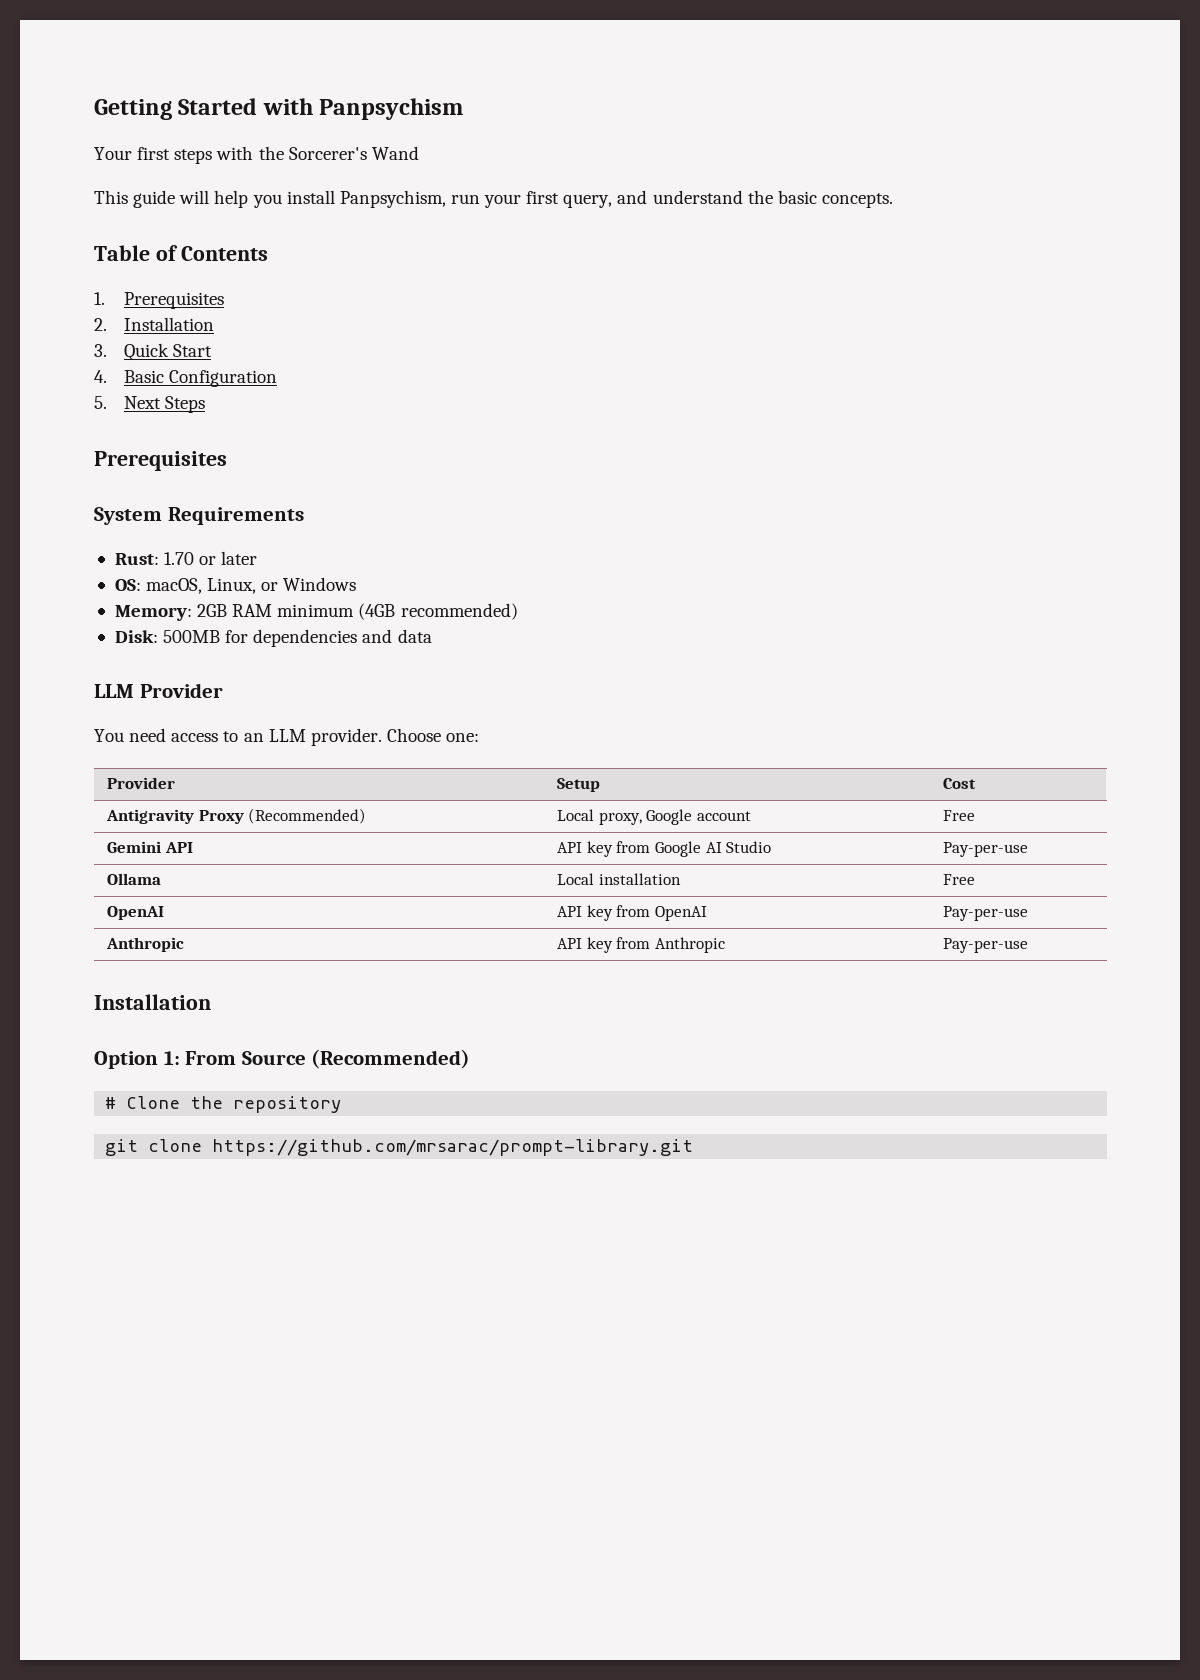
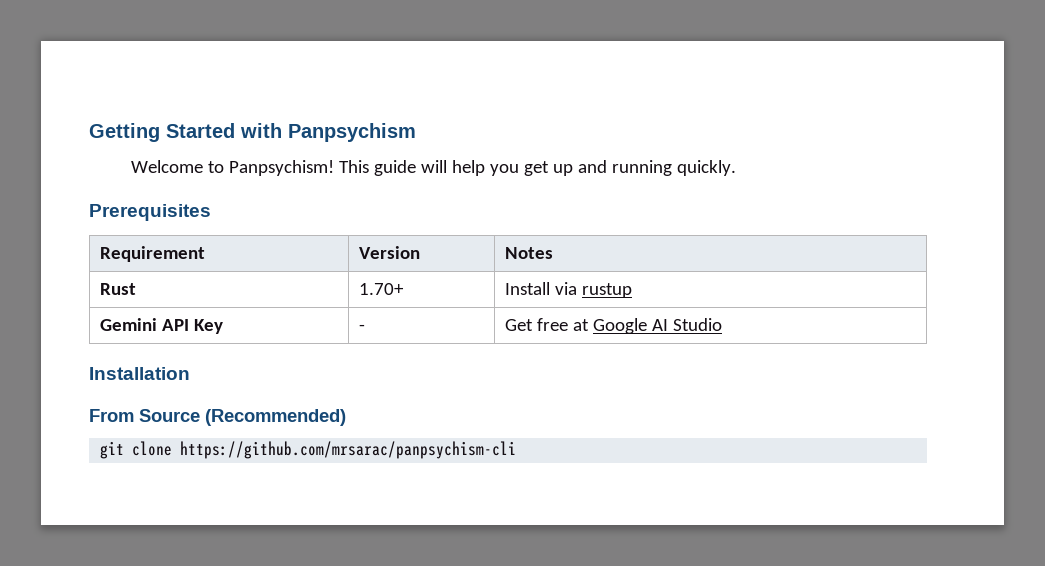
- Your first steps with the Sorcerer's Wand
- This guide will help you install Panpsychism, run your first query, and understand the basic concepts.
- Table of Contents
- 1. Prerequisites
- 2. Installation
- 3. Quick Start
- 4. Basic Configuration
- 5. Next Steps
+ Welcome to Panpsychism! This guide will help you get up and running quickly.
  Prerequisites
- System Requirements
- Rust: 1.70 or later
- OS: macOS, Linux, or Windows
- Memory: 2GB RAM minimum (4GB recommended)
- Disk: 500MB for dependencies and data
- LLM Provider
- You need access to an LLM provider. Choose one:
- Provider | Setup | Cost
- Antigravity Proxy (Recommended) | Local proxy, Google account | Free
- Gemini API | API key from Google AI Studio | Pay-per-use
- Ollama | Local installation | Free
- OpenAI | API key from OpenAI | Pay-per-use
- Anthropic | API key from Anthropic | Pay-per-use
+ Requirement | Version | Notes
+ Rust | 1.70+ | Install via rustup
+ Gemini API Key | - | Get free at Google AI Studio
  Installation
- Option 1: From Source (Recommended)
+ From Source (Recommended)
- # Clone the repository
- git clone https://github.com/mrsarac/prompt-library.git
+ git clone https://github.com/mrsarac/panpsychism-cli

